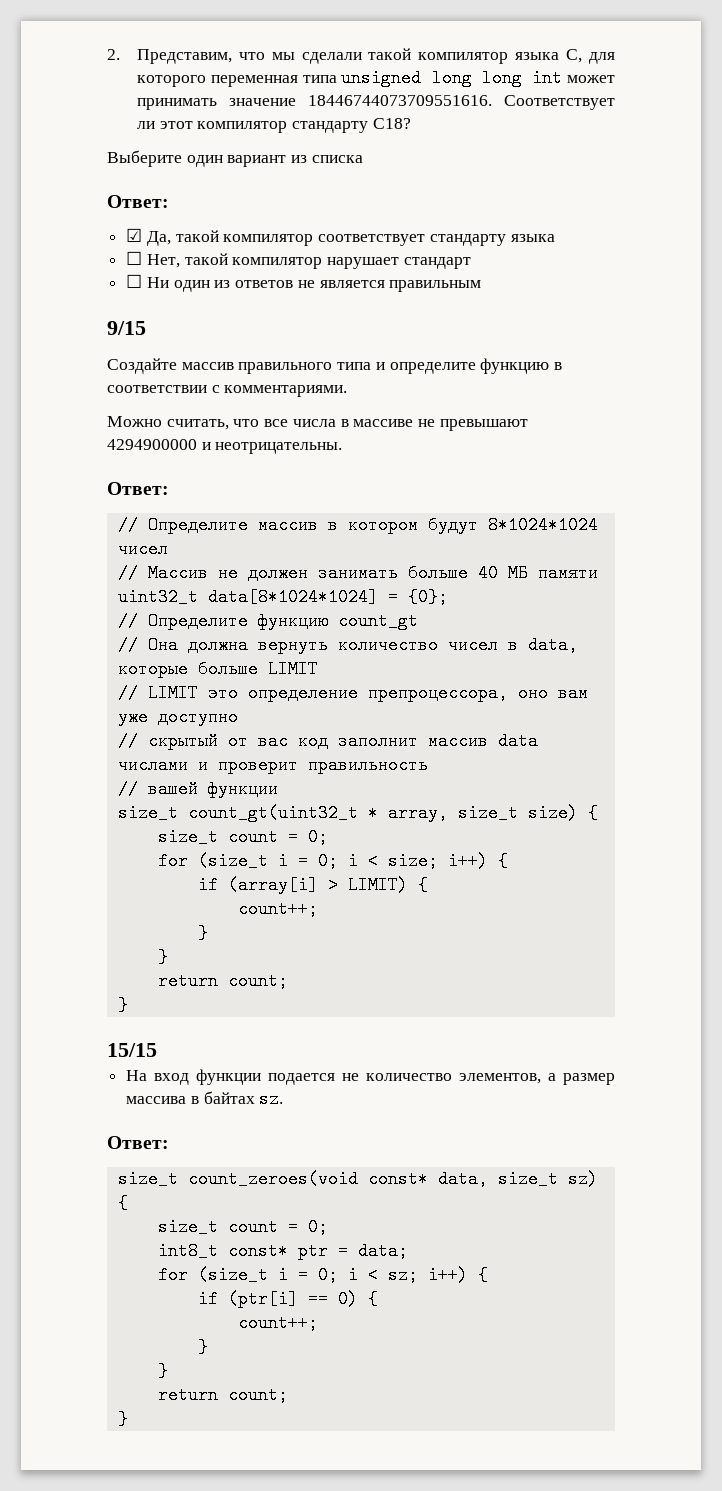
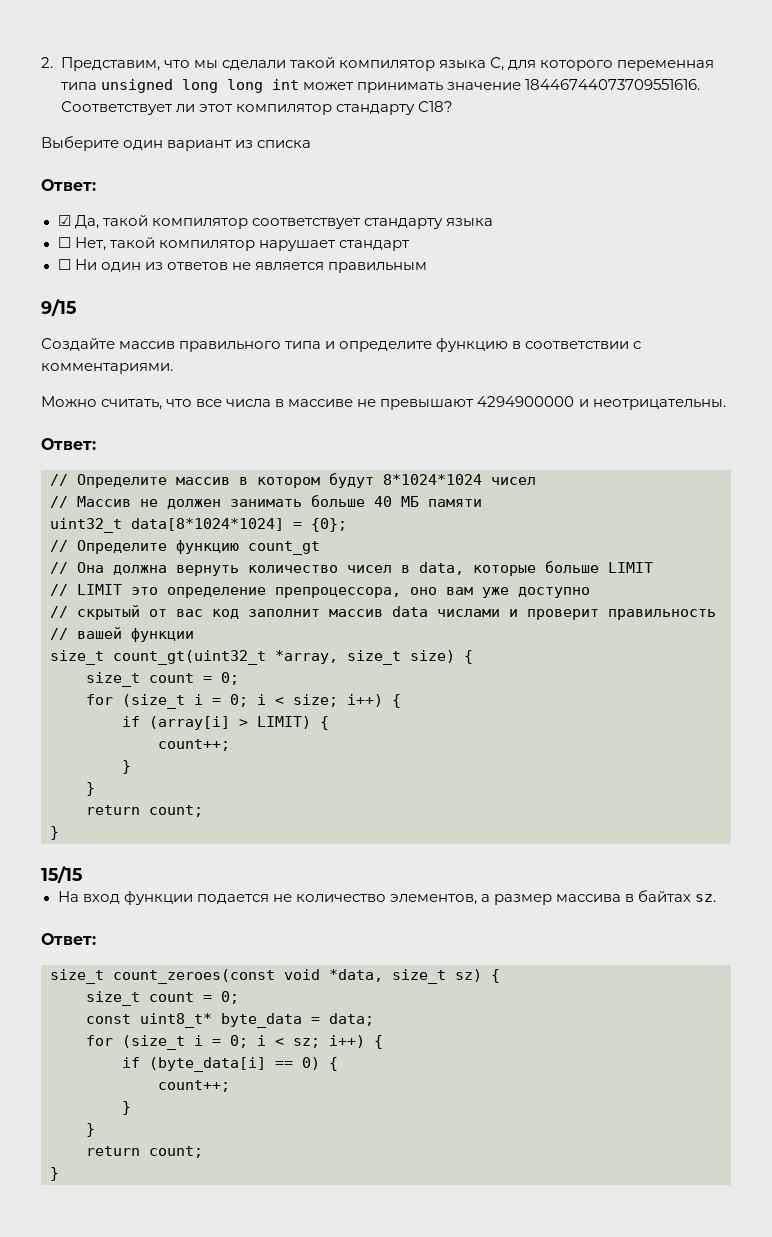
- size_t count_gt(uint32_t * array, size_t size) {
+ size_t count_gt(uint32_t *array, size_t size) {
- size_t count_zeroes(void const* data, size_t sz) {
+ size_t count_zeroes(const void *data, size_t sz) {
- int8_t const* ptr = data;
+ const uint8_t* byte_data = data;
- if (ptr[i] == 0) {
+ if (byte_data[i] == 0) {

